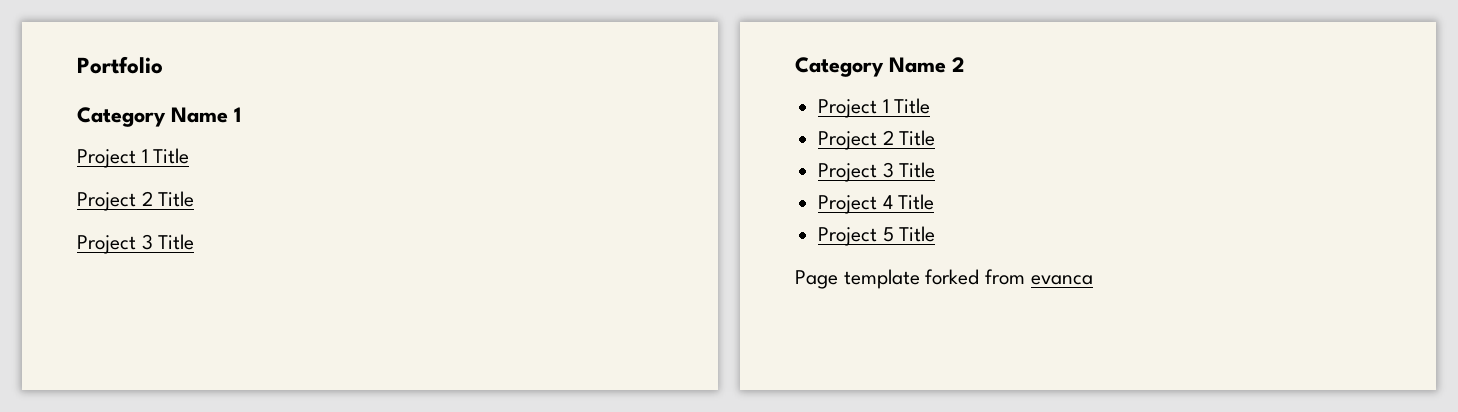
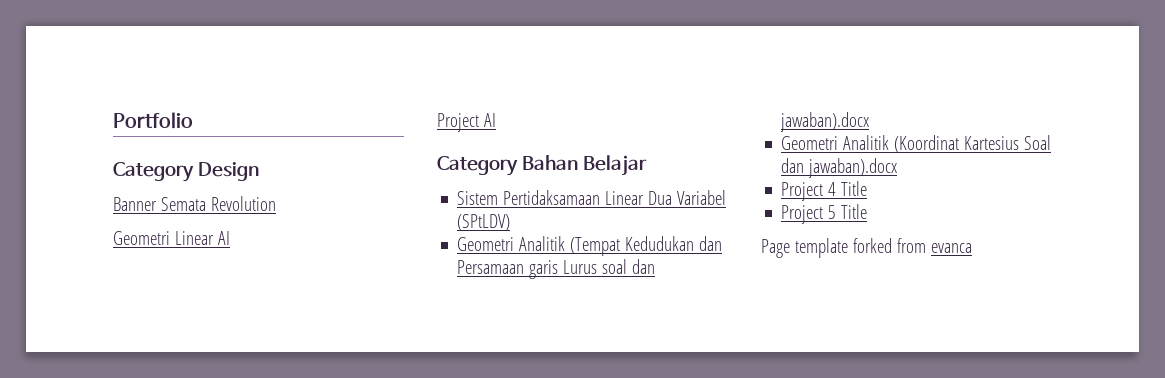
- Category Name 1
- Project 1 Title
- Project 2 Title
- Project 3 Title
- Category Name 2
- Project 1 Title
- Project 2 Title
- Project 3 Title
+ Category Design
+ Banner Semata Revolution
+ Geometri Linear AI
+ Project AI
+ Category Bahan Belajar
+ Sistem Pertidaksamaan Linear Dua Variabel (SPtLDV)
+ Geometri Analitik (Tempat Kedudukan dan Persamaan garis Lurus soal dan jawaban).docx
+ Geometri Analitik (Koordinat Kartesius Soal dan jawaban).docx

